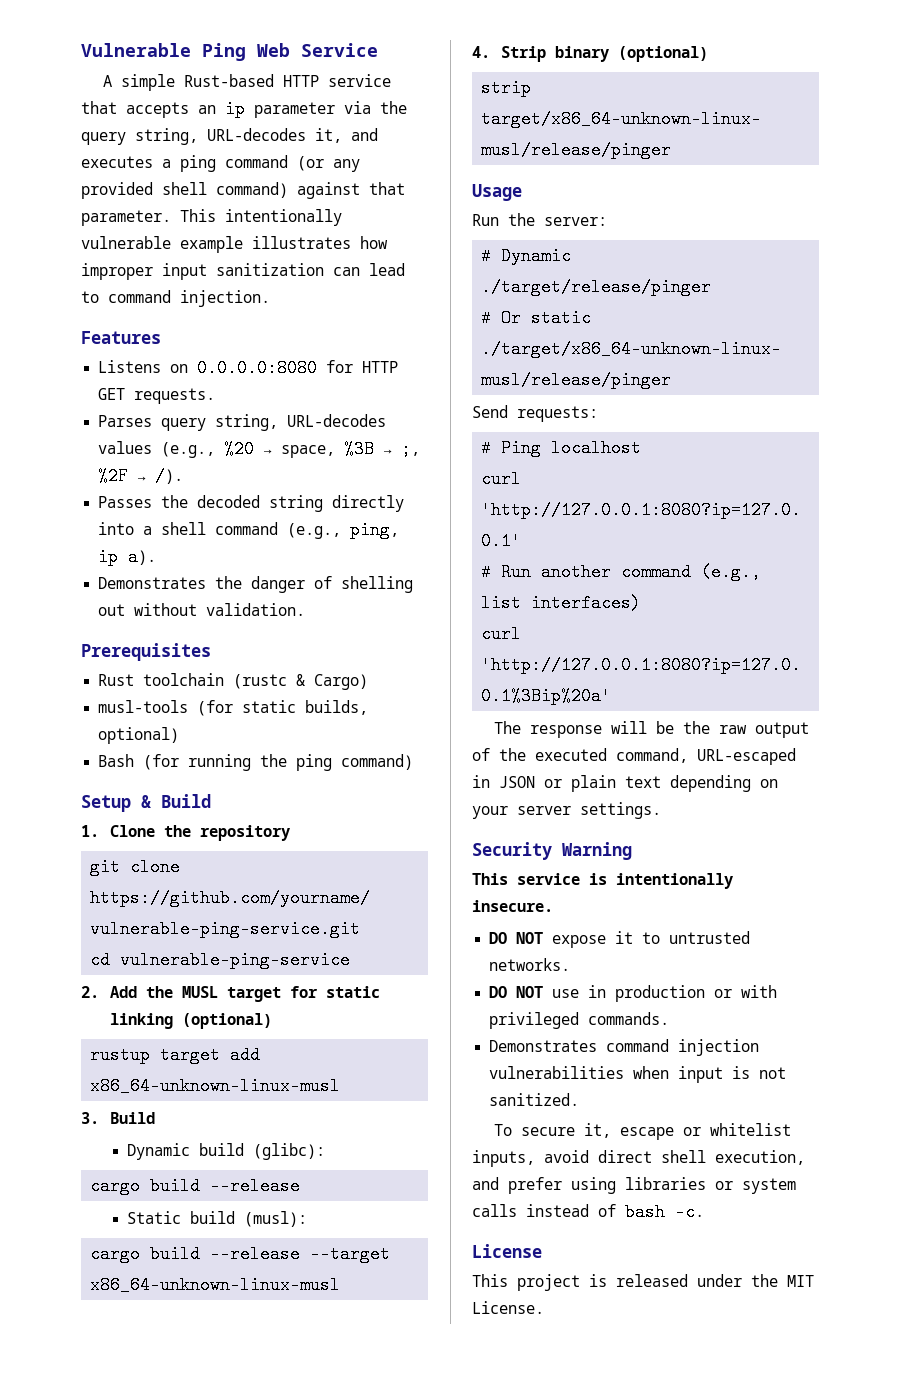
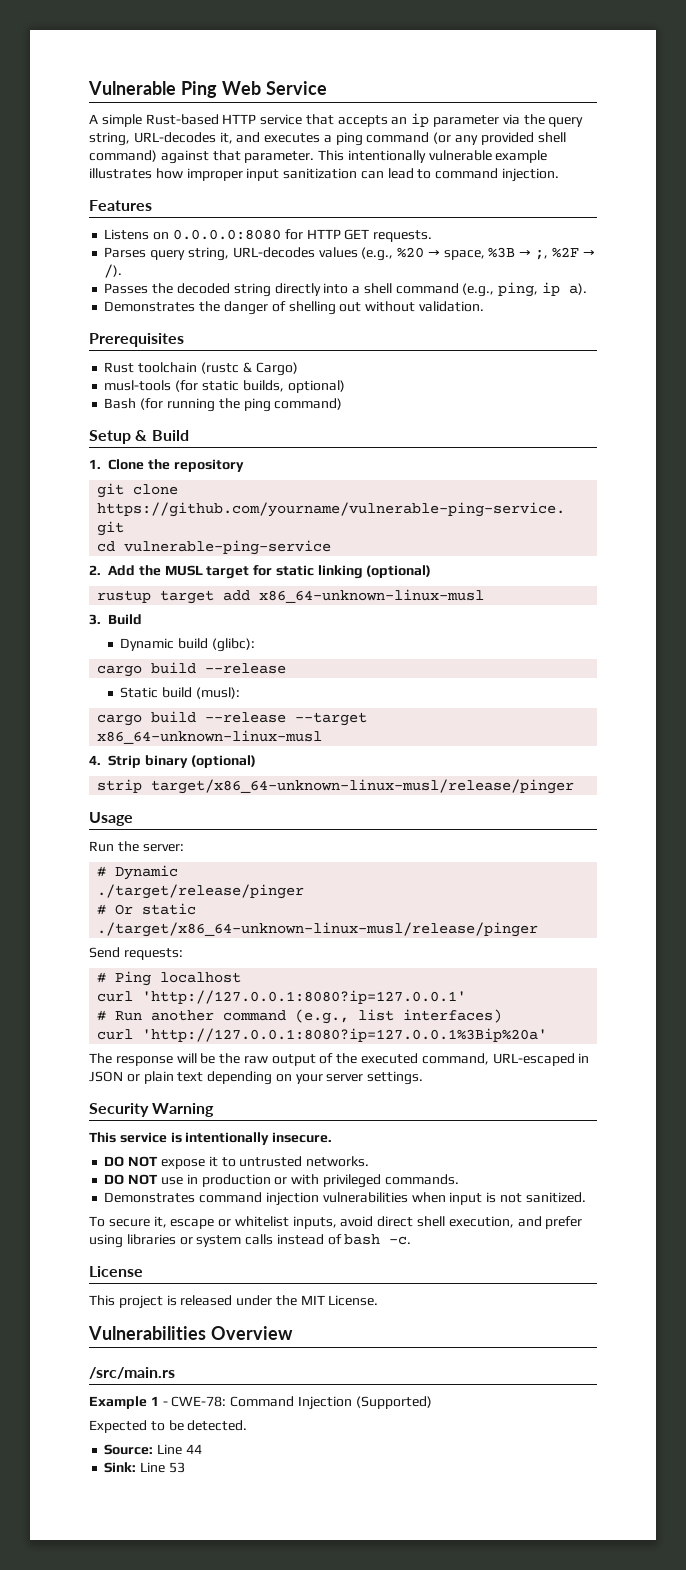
+ Vulnerabilities Overview
+ /src/main.rs
+ Example 1 - CWE-78: Command Injection (Supported)
+ Expected to be detected.
+ Source: Line 44
+ Sink: Line 53

